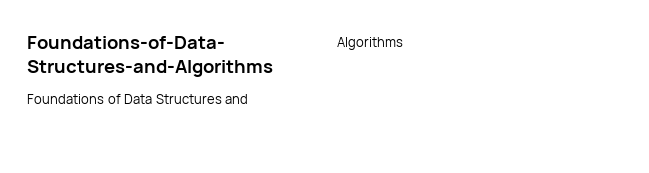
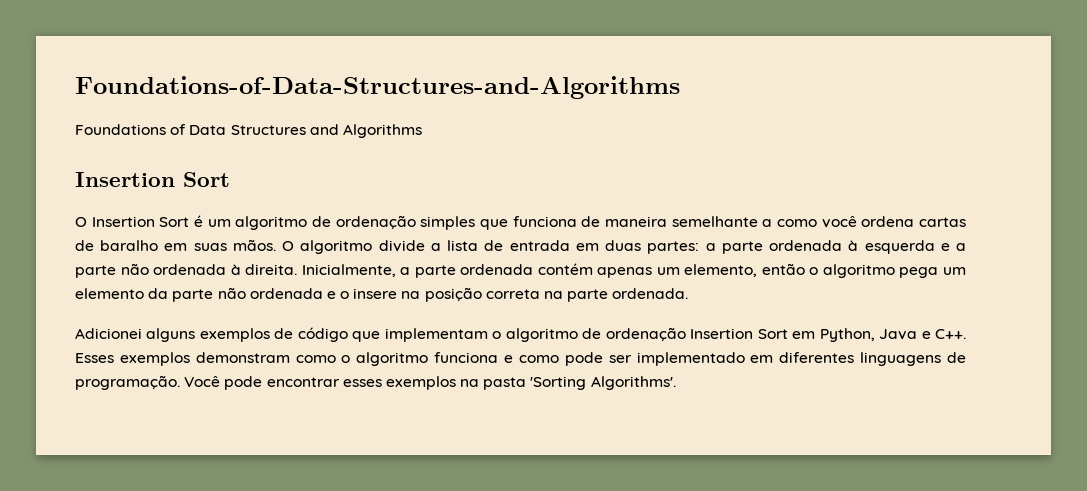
  Foundations of Data Structures and Algorithms
+ Insertion Sort
+ O Insertion Sort é um algoritmo de ordenação simples que funciona de maneira semelhante a como você ordena cartas de baralho em suas mãos. O algoritmo divide a lista de entrada em duas partes: a parte ordenada à esquerda e a parte não ordenada à direita. Inicialmente, a parte ordenada contém apenas um elemento, então o algoritmo pega um elemento da parte não ordenada e o insere na posição correta na parte ordenada.
+ Adicionei alguns exemplos de código que implementam o algoritmo de ordenação Insertion Sort em Python, Java e C++. Esses exemplos demonstram como o algoritmo funciona e como pode ser implementado em diferentes linguagens de programação. Você pode encontrar esses exemplos na pasta 'Sorting Algorithms'.

